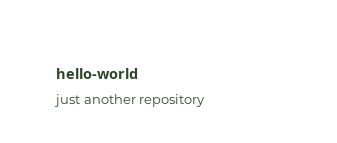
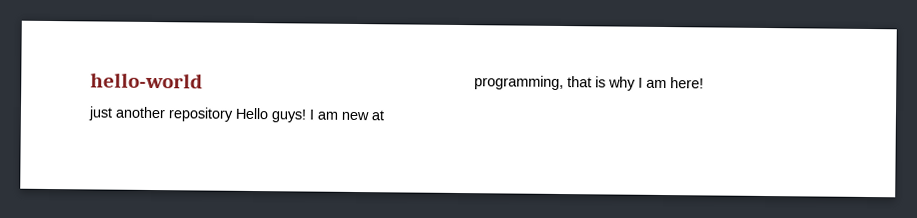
- just another repository
+ just another repository Hello guys! I am new at programming, that is why I am here!

